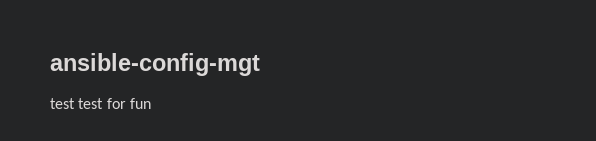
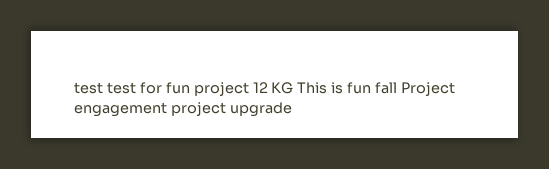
- ansible-config-mgt
- test test for fun
+ test test for fun project 12 KG This is fun fall Project engagement project upgrade

